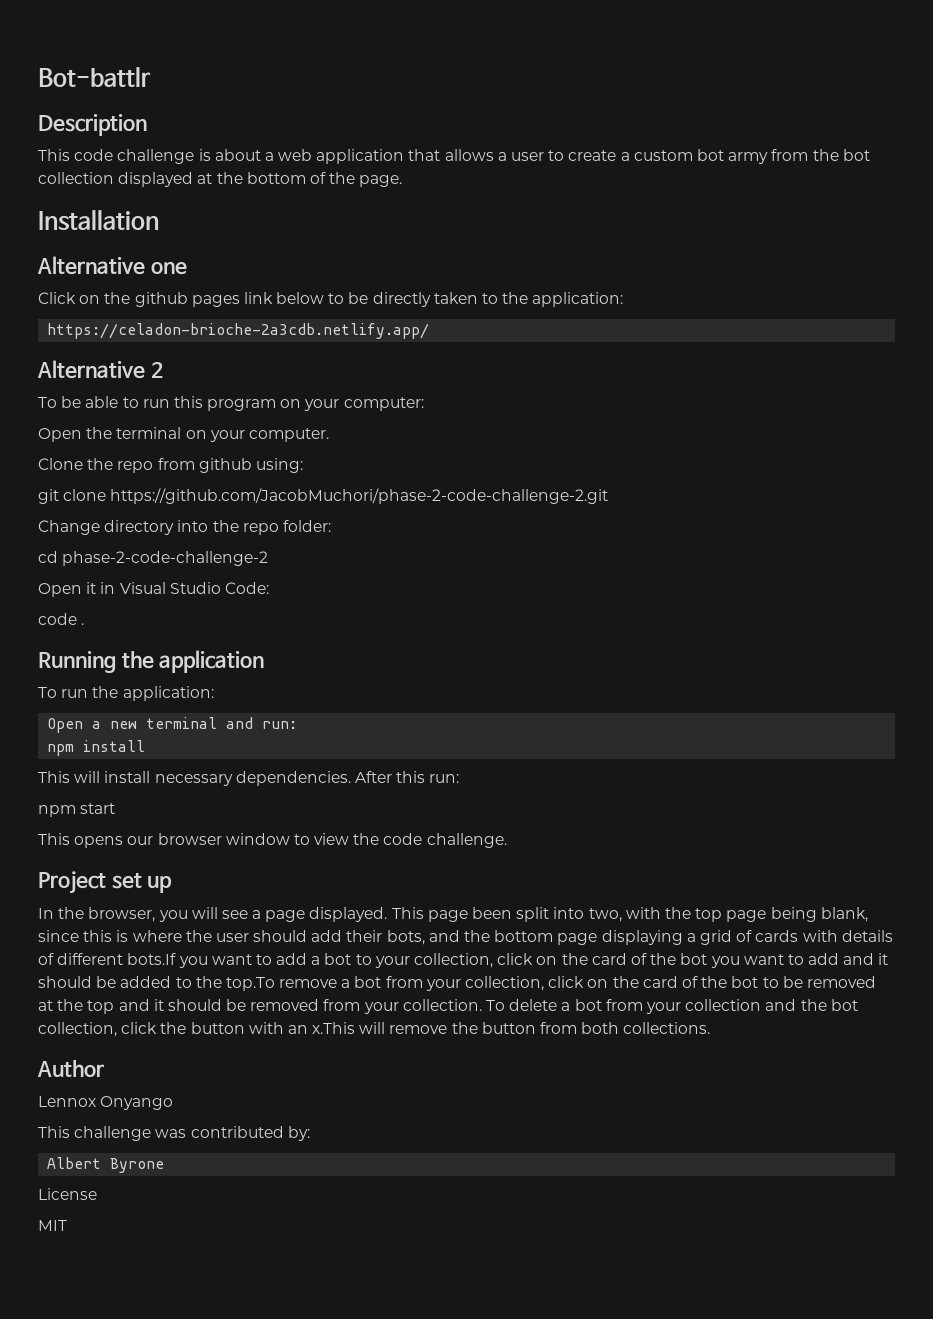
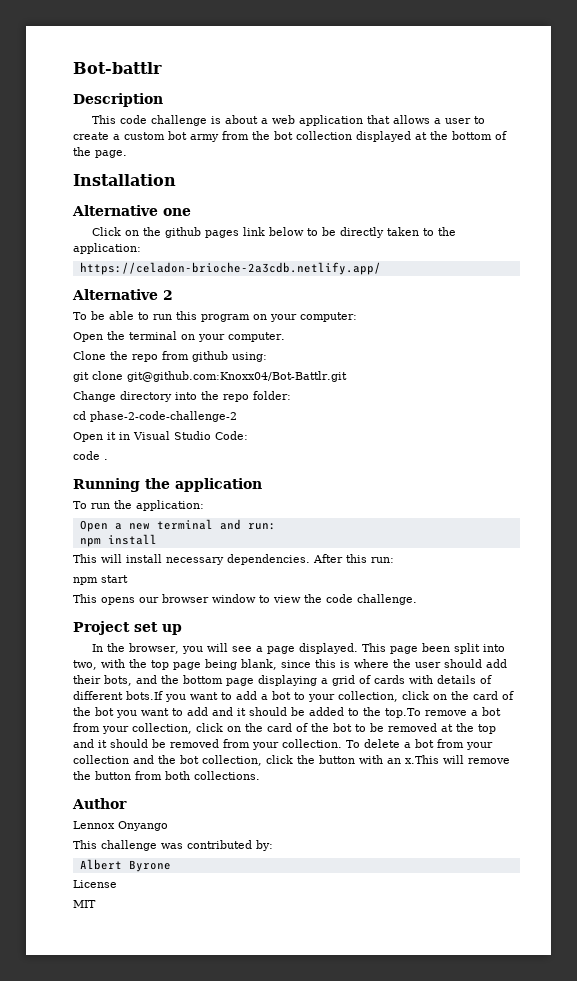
- git clone https://github.com/JacobMuchori/phase-2-code-challenge-2.git
+ git clone git@github.com:Knoxx04/Bot-Battlr.git

